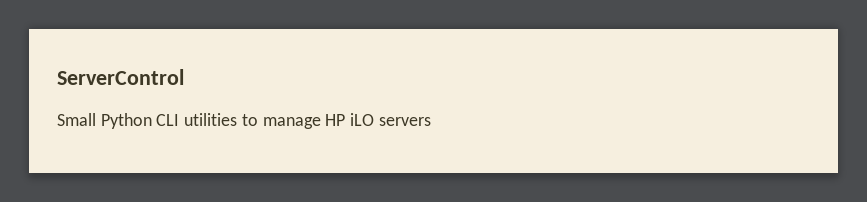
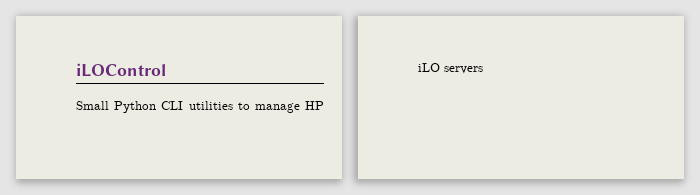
- ServerControl
+ iLOControl

